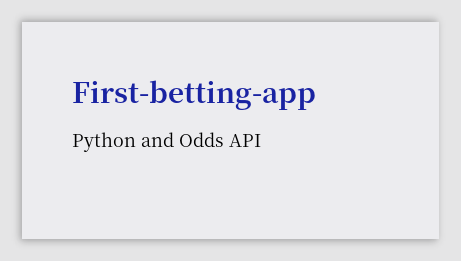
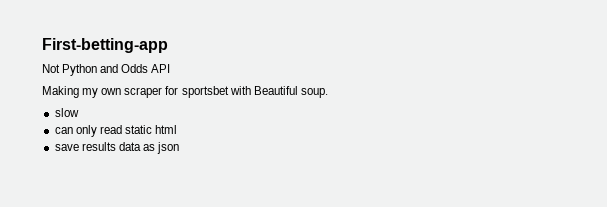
- Python and Odds API
+ Not Python and Odds API
+ Making my own scraper for sportsbet with Beautiful soup.
+ slow
+ can only read static html
+ save results data as json

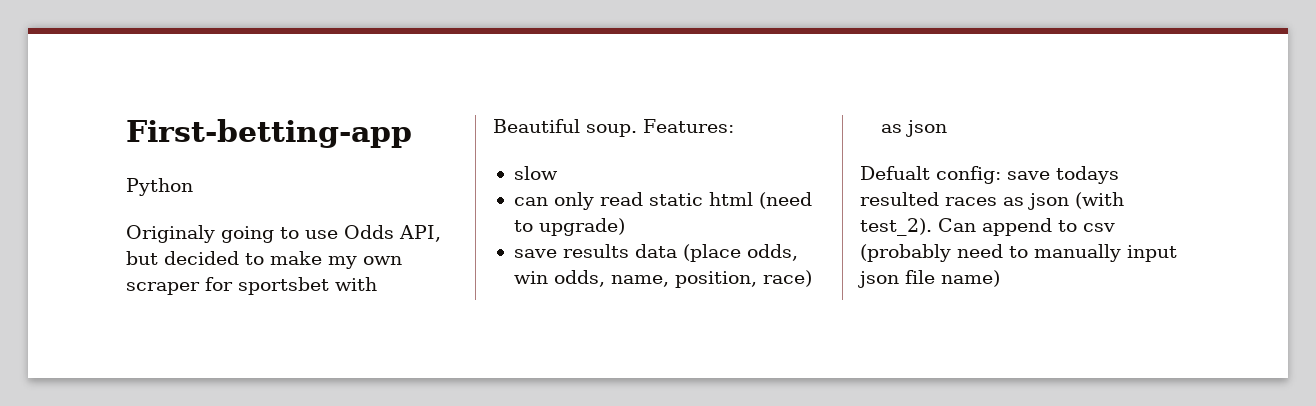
- Not Python and Odds API
- Making my own scraper for sportsbet with Beautiful soup.
+ Python
+ Originaly going to use Odds API, but decided to make my own scraper for sportsbet with Beautiful soup. Features:
- can only read static html
+ can only read static html (need to upgrade)
- save results data as json
+ save results data (place odds, win odds, name, position, race) as json
+ Defualt config: save todays resulted races as json (with test_2). Can append to csv (probably need to manually input json file name)

